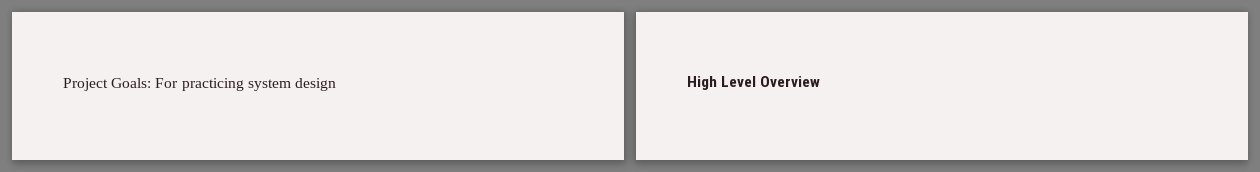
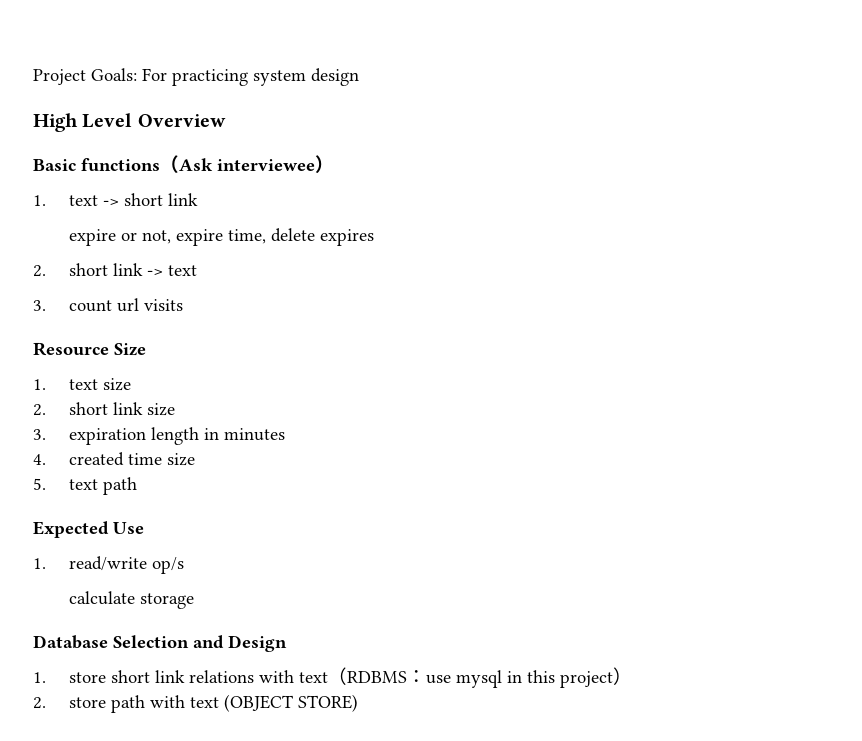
+ Basic functions（Ask interviewee）
+ 1. text -> short link
+ expire or not, expire time, delete expires
+ 2. short link -> text
+ 3. count url visits
+ Resource Size
+ 1. text size
+ 2. short link size
+ 3. expiration length in minutes
+ 4. created time size
+ 5. text path
+ Expected Use
+ 1. read/write op/s
+ calculate storage
+ Database Selection and Design
+ 1. store short link relations with text（RDBMS：use mysql in this project）
+ 2. store path with text (OBJECT STORE)

